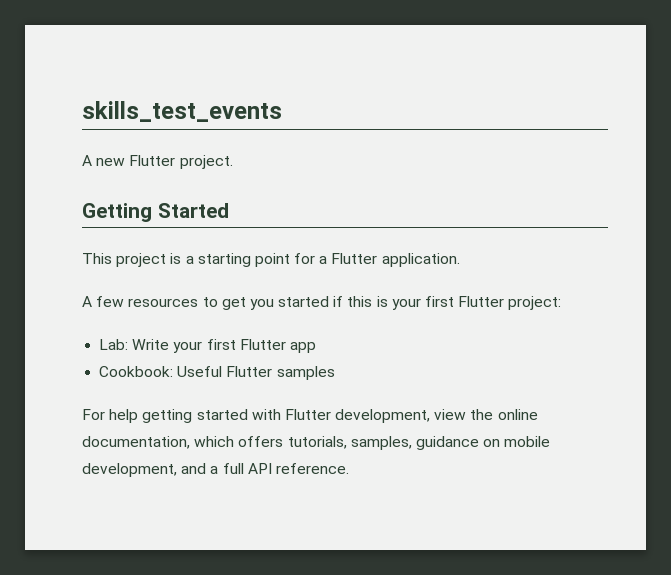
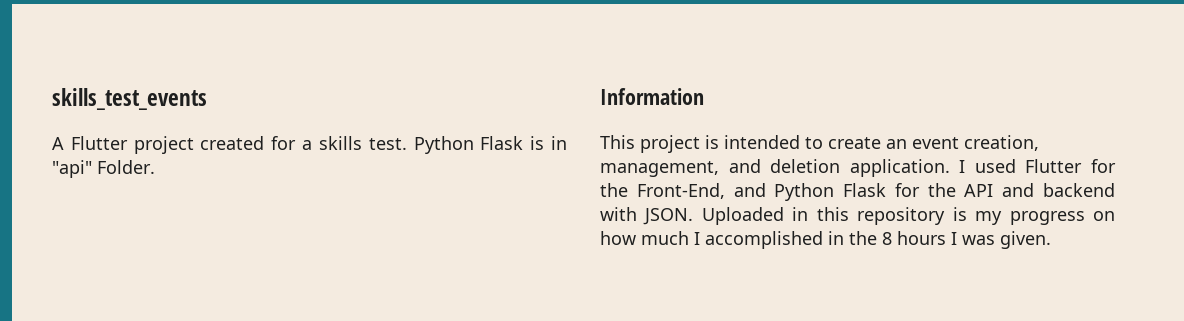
- A new Flutter project.
- Getting Started
- This project is a starting point for a Flutter application.
- A few resources to get you started if this is your first Flutter project:
- Lab: Write your first Flutter app
- Cookbook: Useful Flutter samples
- For help getting started with Flutter development, view the online documentation, which offers tutorials, samples, guidance on mobile development, and a full API reference.
+ A Flutter project created for a skills test. Python Flask is in "api" Folder.
+ Information
+ This project is intended to create an event creation, management, and deletion application. I used Flutter for the Front-End, and Python Flask for the API and backend with JSON. Uploaded in this repository is my progress on how much I accomplished in the 8 hours I was given.

